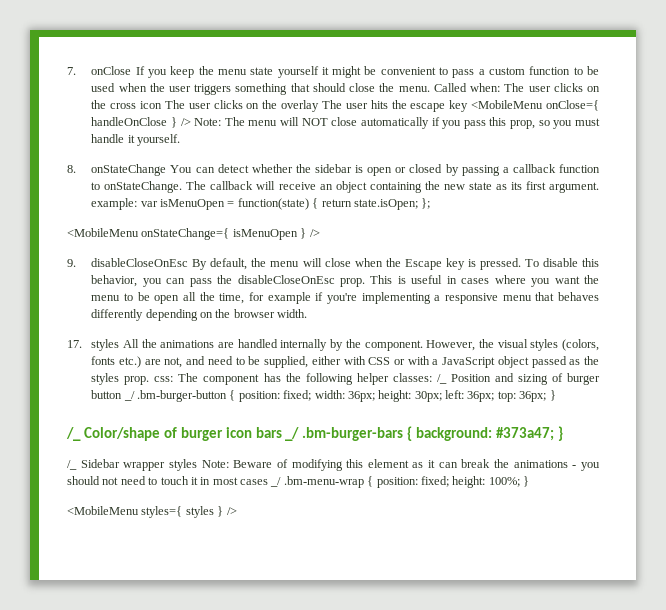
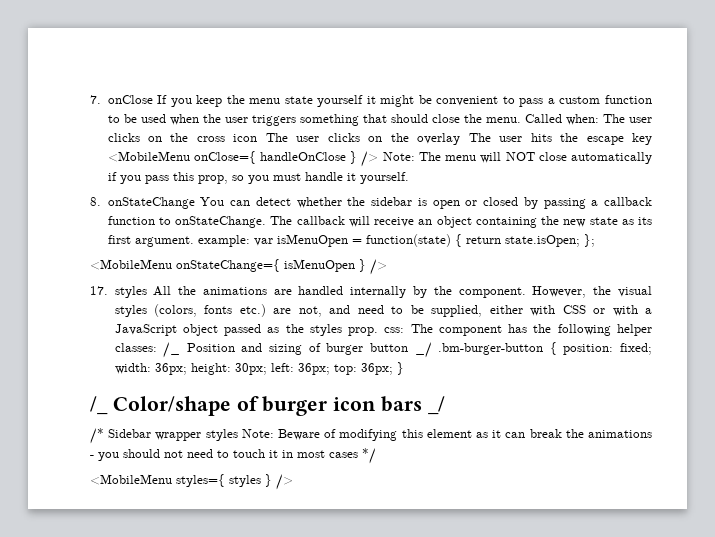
- 9. disableCloseOnEsc By default, the menu will close when the Escape key is pressed. To disable this behavior, you can pass the disableCloseOnEsc prop. This is useful in cases where you want the menu to be open all the time, for example if you're implementing a responsive menu that behaves differently depending on the browser width.
- /_ Color/shape of burger icon bars _/ .bm-burger-bars { background: #373a47; }
- /_ Sidebar wrapper styles Note: Beware of modifying this element as it can break the animations - you should not need to touch it in most cases _/ .bm-menu-wrap { position: fixed; height: 100%; }
+ /_ Color/shape of burger icon bars _/
+ /* Sidebar wrapper styles Note: Beware of modifying this element as it can break the animations - you should not need to touch it in most cases */

